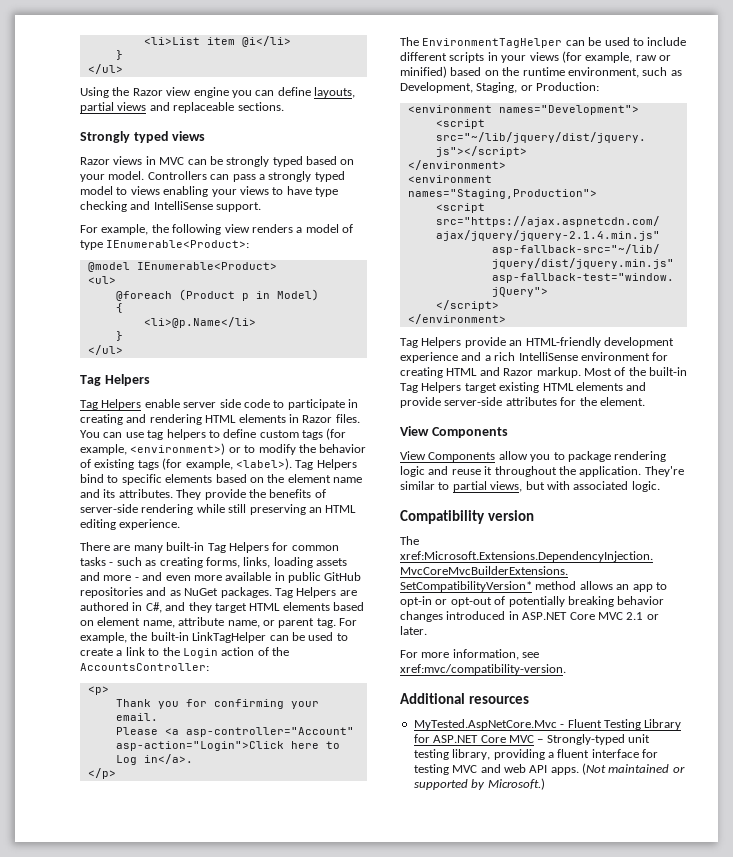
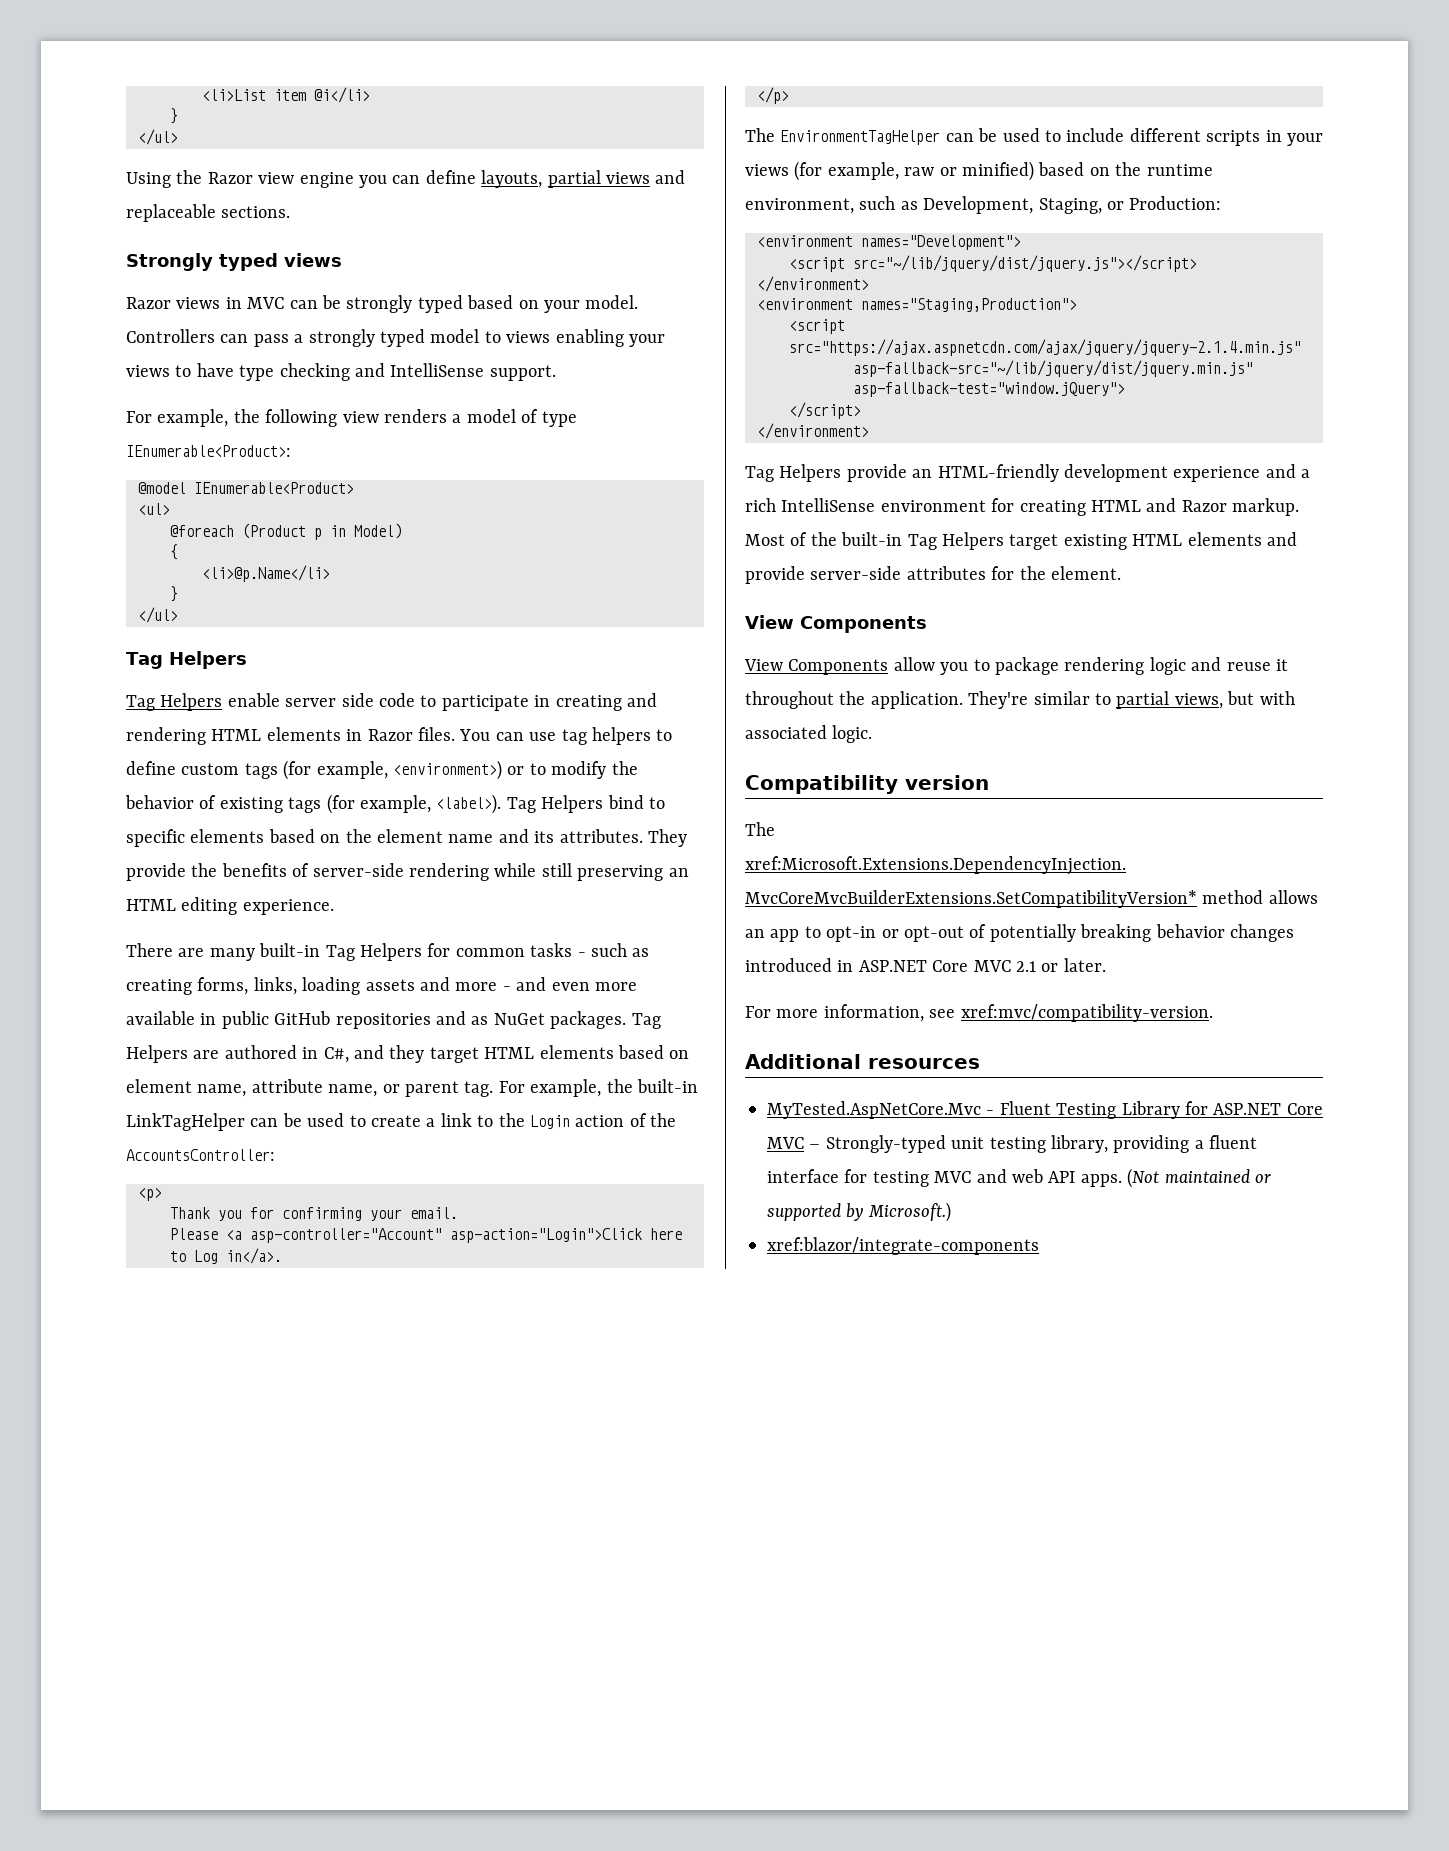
+ xref:blazor/integrate-components

